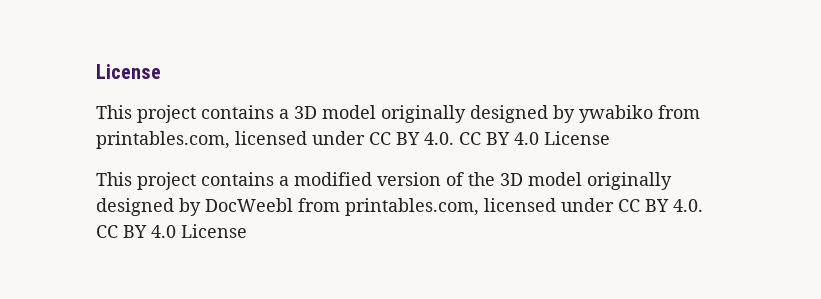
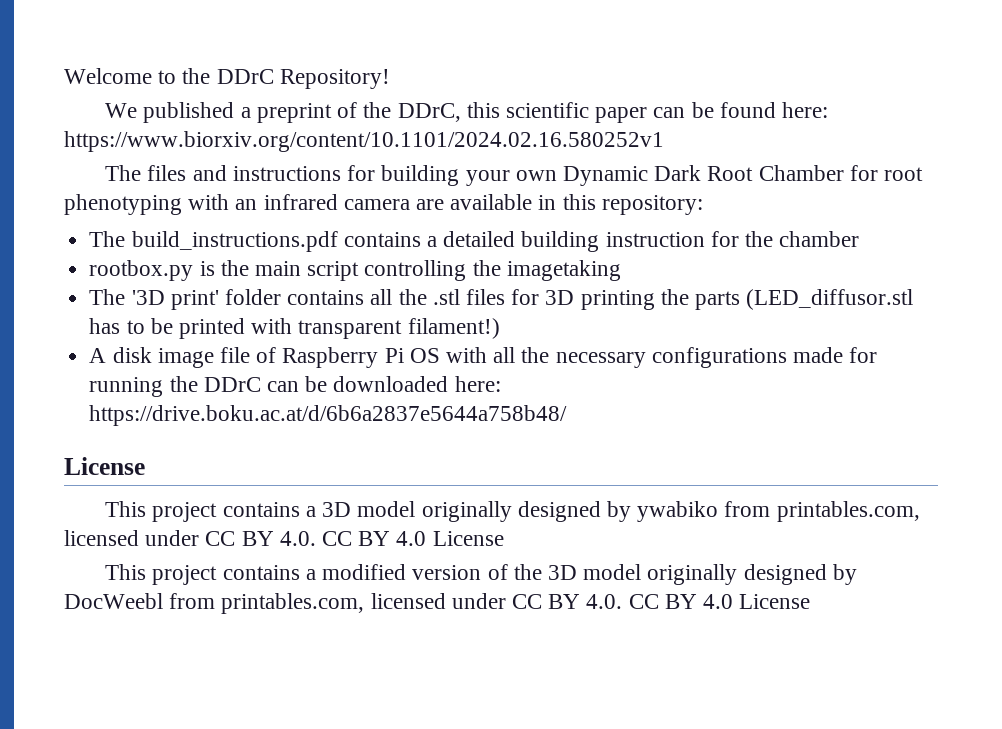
+ Welcome to the DDrC Repository!
+ We published a preprint of the DDrC, this scientific paper can be found here: https://www.biorxiv.org/content/10.1101/2024.02.16.580252v1
+ The files and instructions for building your own Dynamic Dark Root Chamber for root phenotyping with an infrared camera are available in this repository:
+ The build_instructions.pdf contains a detailed building instruction for the chamber
+ rootbox.py is the main script controlling the imagetaking
+ The '3D print' folder contains all the .stl files for 3D printing the parts (LED_diffusor.stl has to be printed with transparent filament!)
+ A disk image file of Raspberry Pi OS with all the necessary configurations made for running the DDrC can be downloaded here: https://drive.boku.ac.at/d/6b6a2837e5644a758b48/

